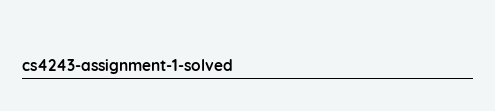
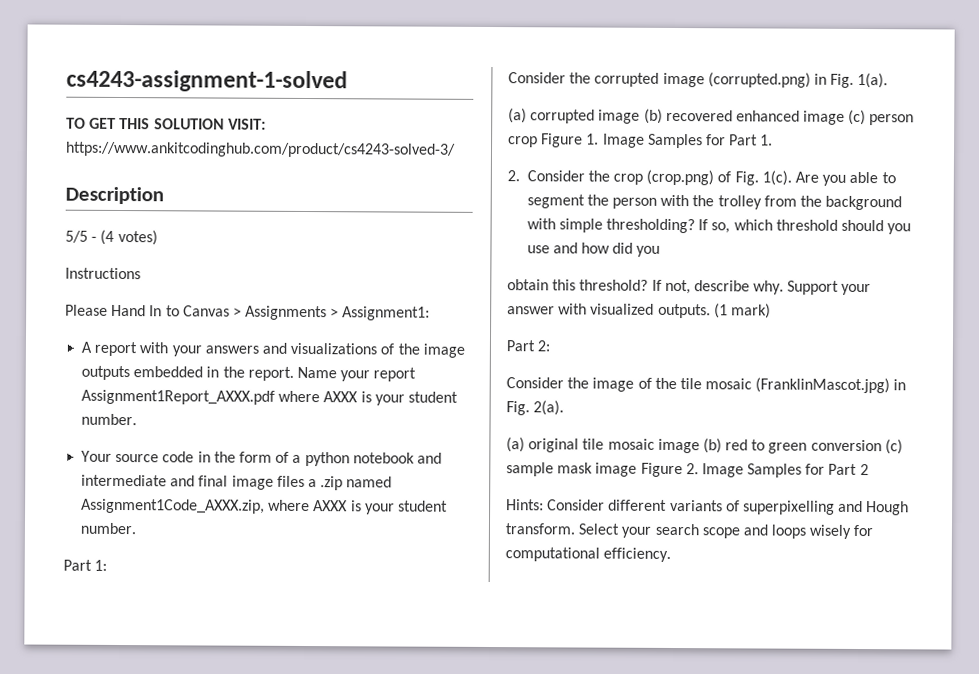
+ TO GET THIS SOLUTION VISIT: https://www.ankitcodinghub.com/product/cs4243-solved-3/
+ Description
+ 5/5 - (4 votes)
+ Instructions
+ Please Hand In to Canvas > Assignments > Assignment1:
+ A report with your answers and visualizations of the image outputs embedded in the report. Name your report Assignment1Report_AXXX.pdf where AXXX is your student number.
+ Your source code in the form of a python notebook and intermediate and final image files a .zip named Assignment1Code_AXXX.zip, where AXXX is your student number.
+ Part 1:
+ Consider the corrupted image (corrupted.png) in Fig. 1(a).
+ (a) corrupted image (b) recovered enhanced image (c) person crop Figure 1. Image Samples for Part 1.
+ 2. Consider the crop (crop.png) of Fig. 1(c). Are you able to segment the person with the trolley from the background with simple thresholding? If so, which threshold should you use and how did you
+ obtain this threshold? If not, describe why. Support your answer with visualized outputs. (1 mark)
+ Part 2:
+ Consider the image of the tile mosaic (FranklinMascot.jpg) in Fig. 2(a).
+ (a) original tile mosaic image (b) red to green conversion (c) sample mask image Figure 2. Image Samples for Part 2
+ Hints: Consider different variants of superpixelling and Hough transform. Select your search scope and loops wisely for computational efficiency.

